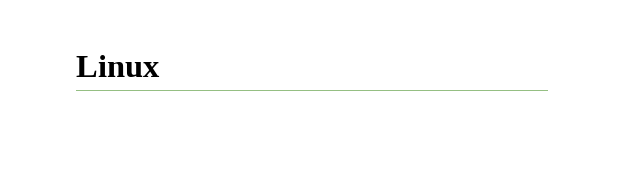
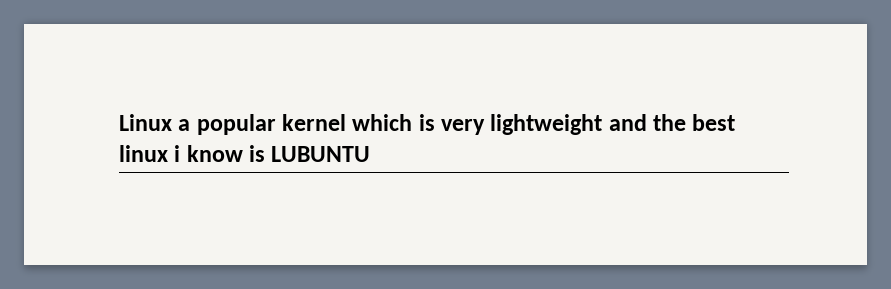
- Linux
+ Linux a popular kernel which is very lightweight and the best linux i know is LUBUNTU

